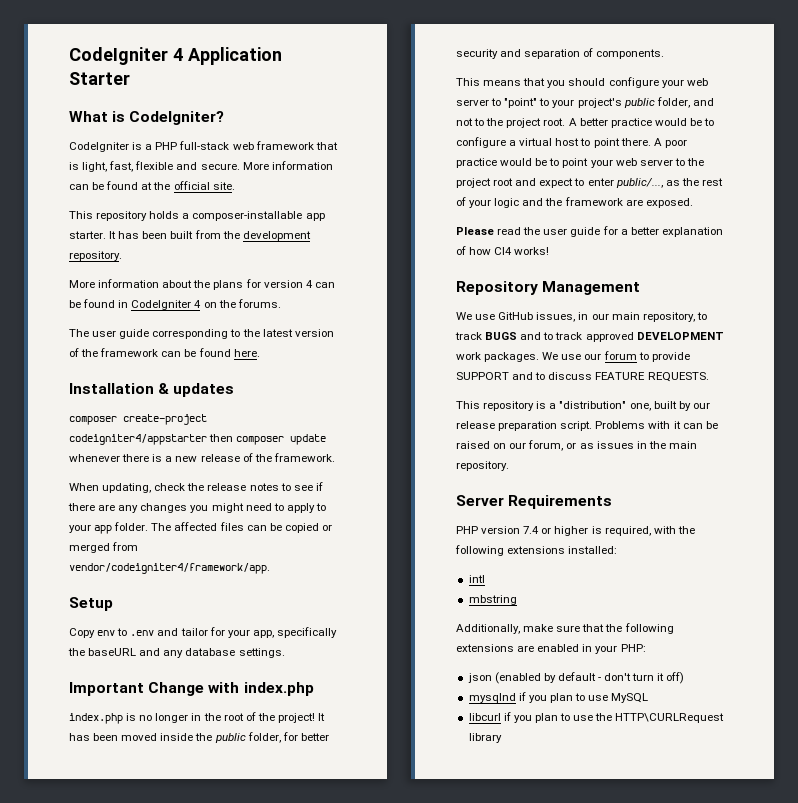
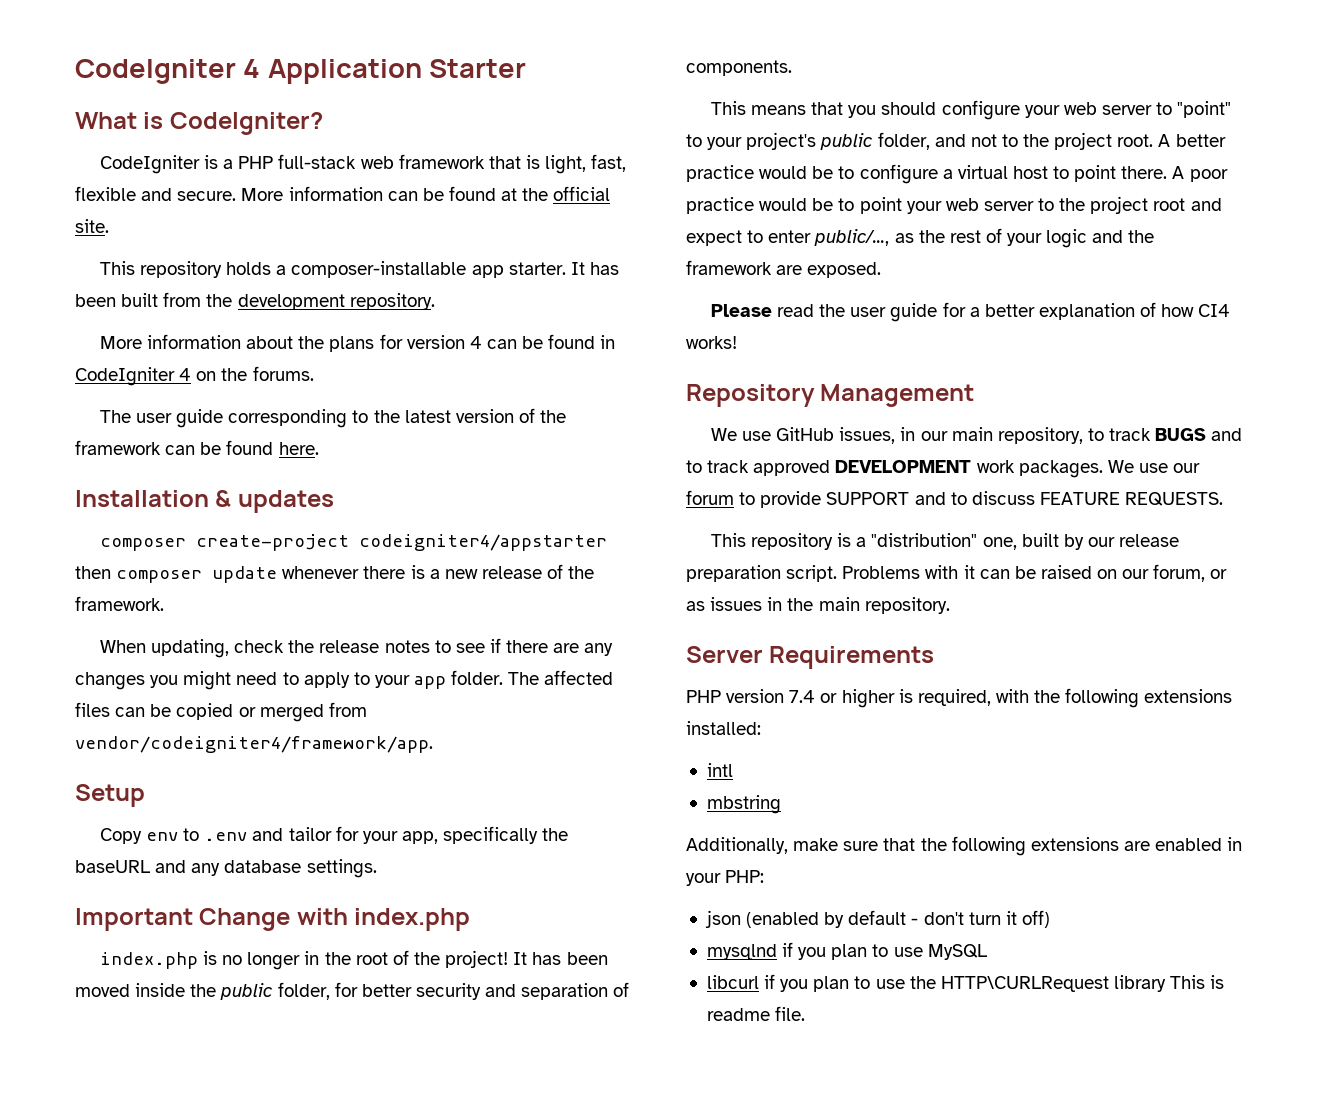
- libcurl if you plan to use the HTTP\CURLRequest library
+ libcurl if you plan to use the HTTP\CURLRequest library This is readme file.

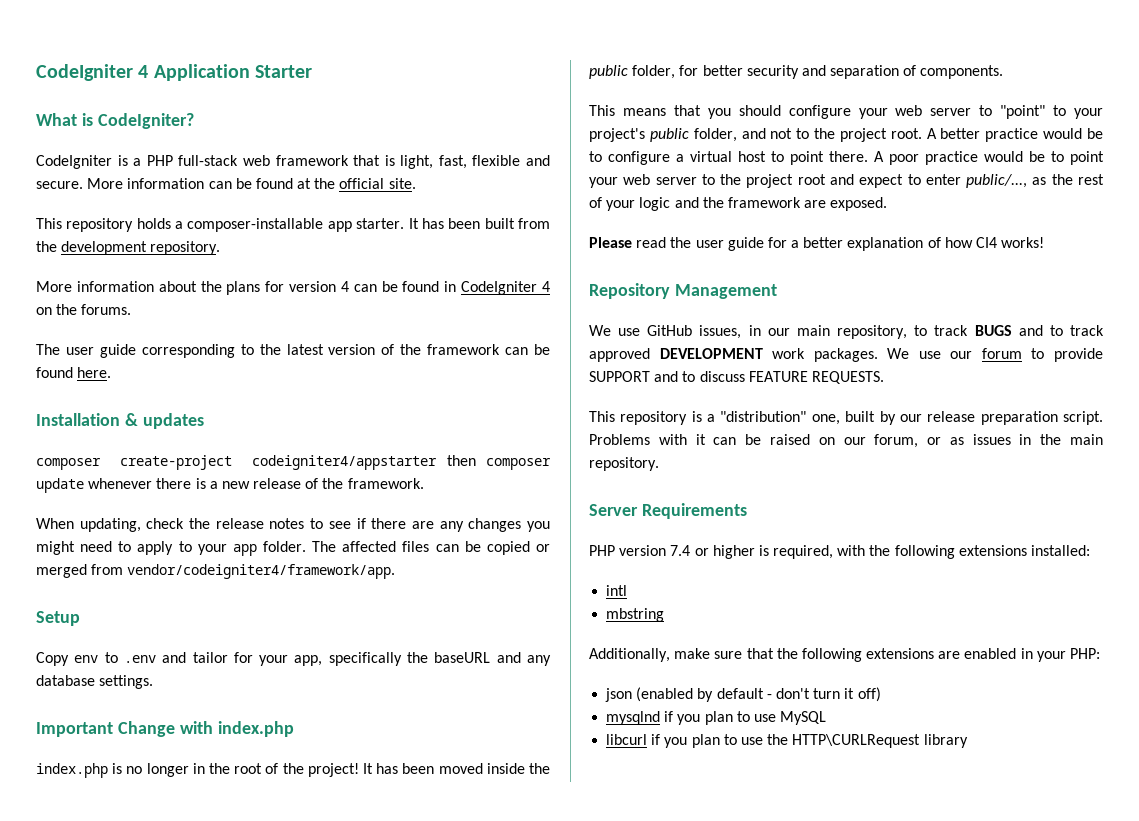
- libcurl if you plan to use the HTTP\CURLRequest library This is readme file.
+ libcurl if you plan to use the HTTP\CURLRequest library

